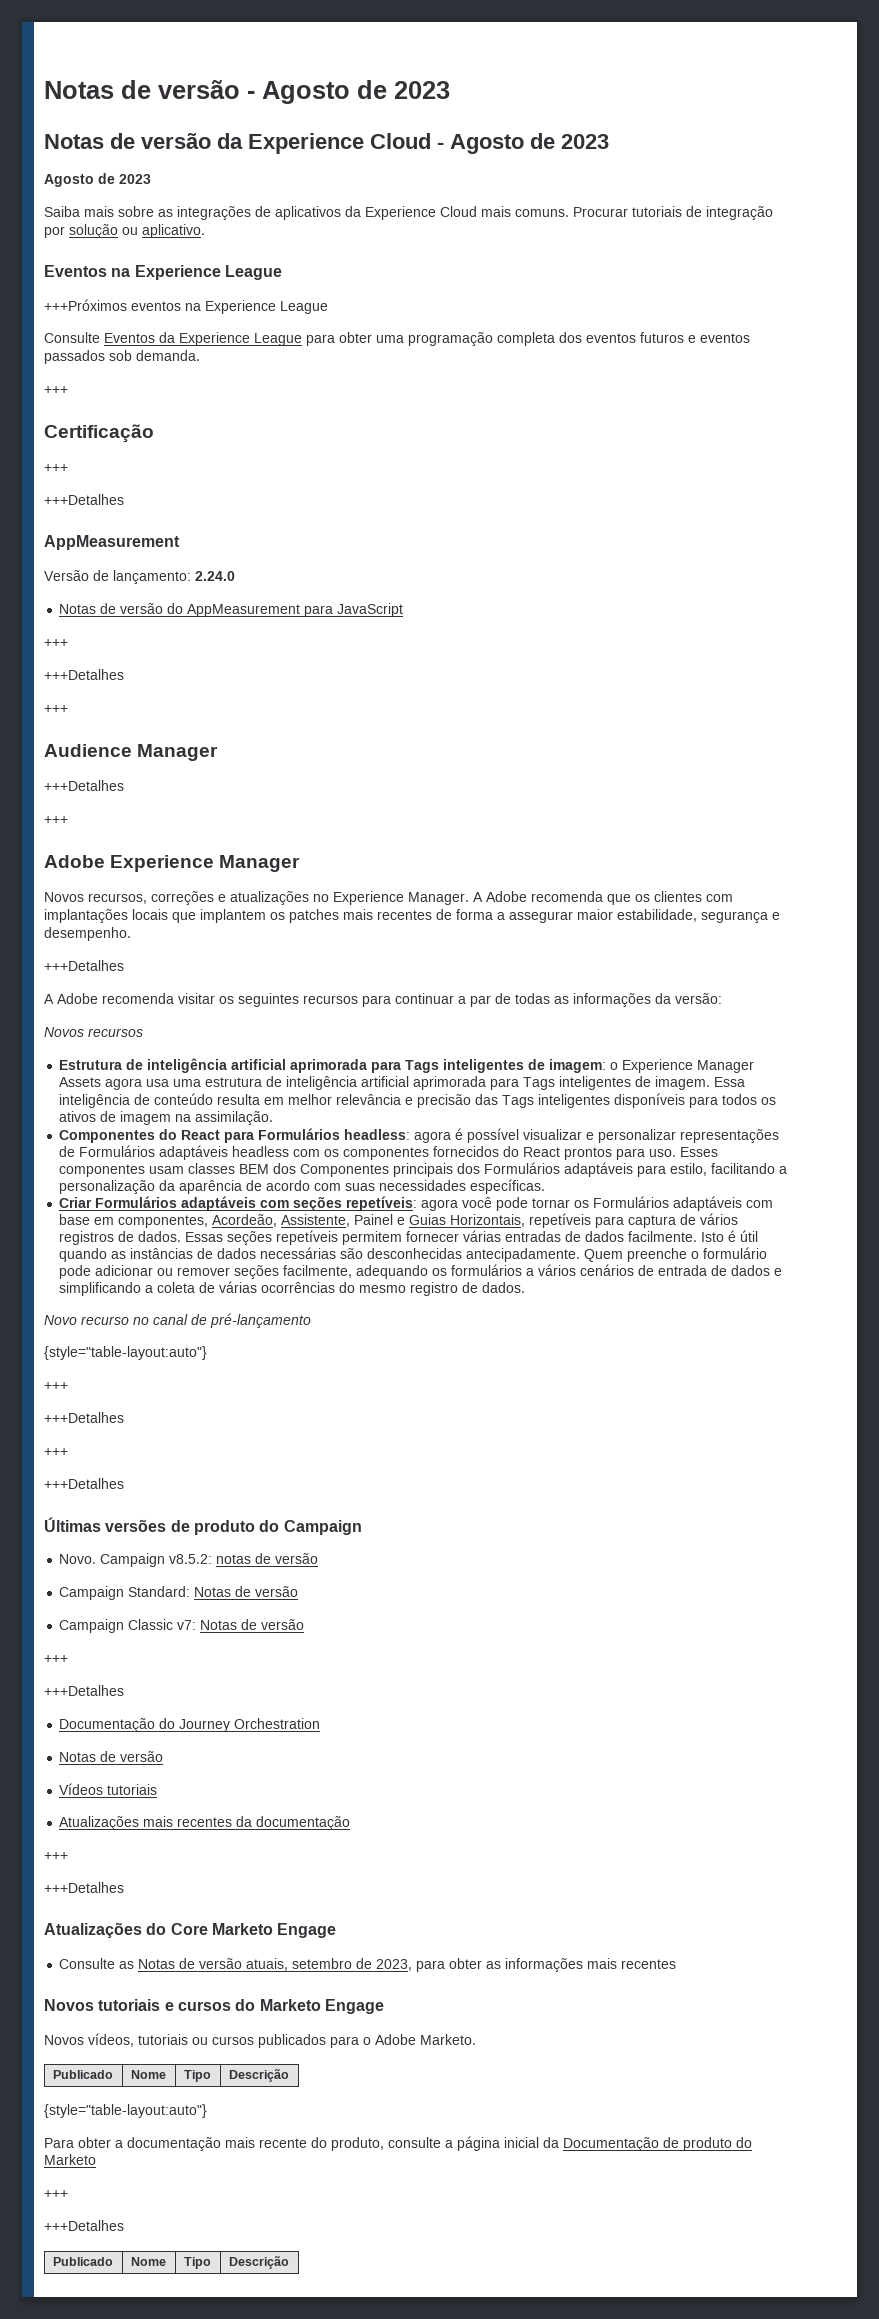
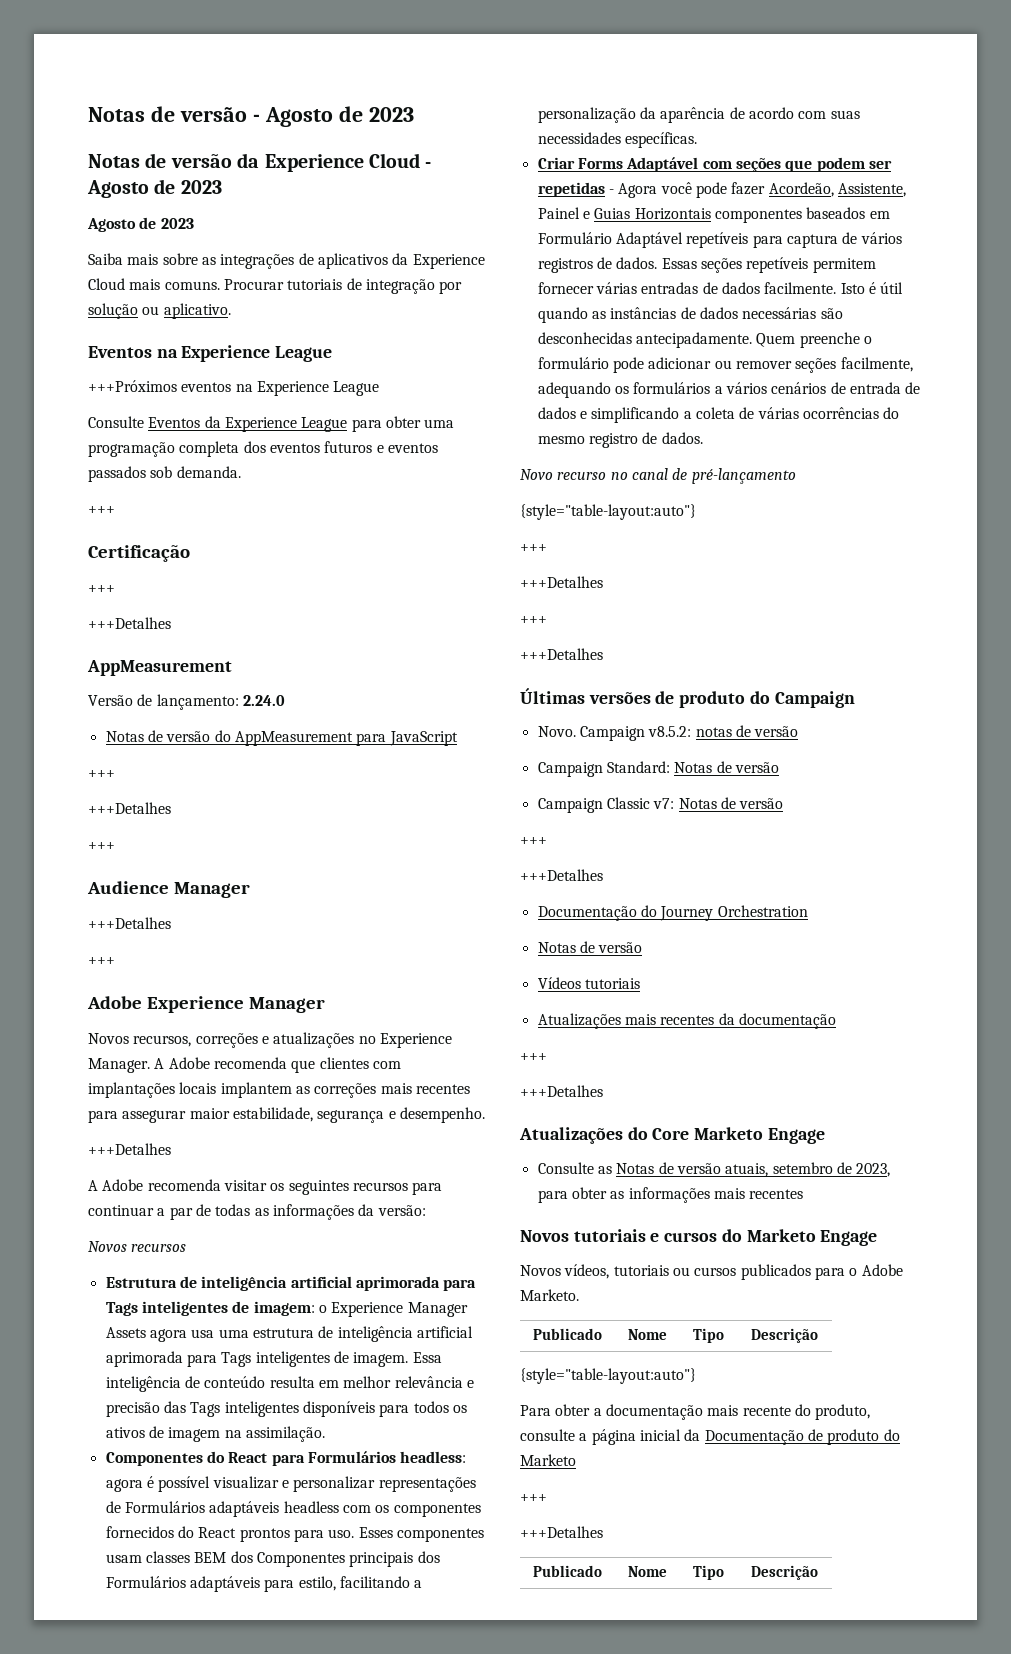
- A Adobe recomenda que os clientes com implantações locais que implantem os patches mais recentes de forma a assegurar maior estabilidade, segurança e desempenho.
+ A Adobe recomenda que clientes com implantações locais implantem as correções mais recentes para assegurar maior estabilidade, segurança e desempenho.
- Criar Formulários adaptáveis com seções repetíveis: agora você pode tornar os Formulários adaptáveis com base em componentes, Acordeão, Assistente, Painel e Guias Horizontais, repetíveis para captura de vários registros de dados.
+ Criar Forms Adaptável com seções que podem ser repetidas - Agora você pode fazer Acordeão, Assistente, Painel e Guias Horizontais componentes baseados em Formulário Adaptável repetíveis para captura de vários registros de dados.

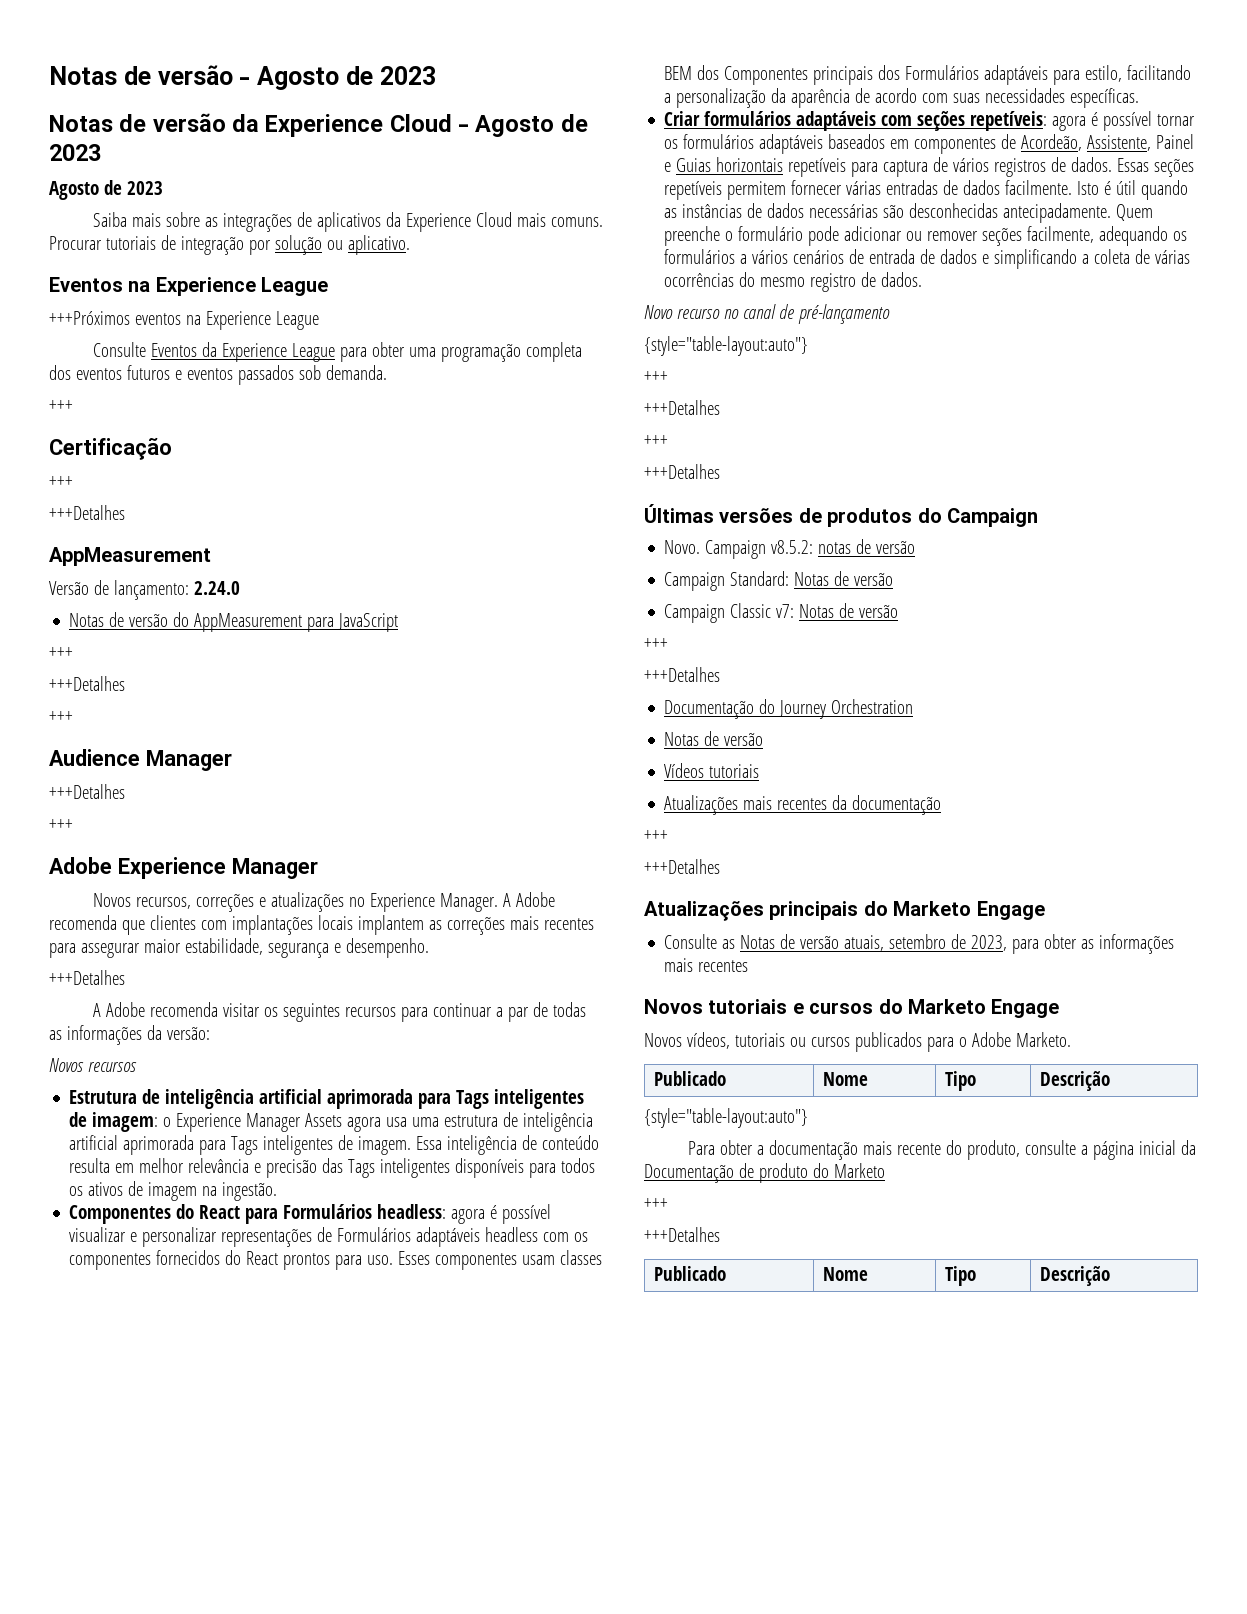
- Essa inteligência de conteúdo resulta em melhor relevância e precisão das Tags inteligentes disponíveis para todos os ativos de imagem na assimilação.
+ Essa inteligência de conteúdo resulta em melhor relevância e precisão das Tags inteligentes disponíveis para todos os ativos de imagem na ingestão.
- Criar Forms Adaptável com seções que podem ser repetidas - Agora você pode fazer Acordeão, Assistente, Painel e Guias Horizontais componentes baseados em Formulário Adaptável repetíveis para captura de vários registros de dados.
+ Criar formulários adaptáveis com seções repetíveis: agora é possível tornar os formulários adaptáveis baseados em componentes de Acordeão, Assistente, Painel e Guias horizontais repetíveis para captura de vários registros de dados.
- Últimas versões de produto do Campaign
+ Últimas versões de produtos do Campaign
- Atualizações do Core Marketo Engage
+ Atualizações principais do Marketo Engage

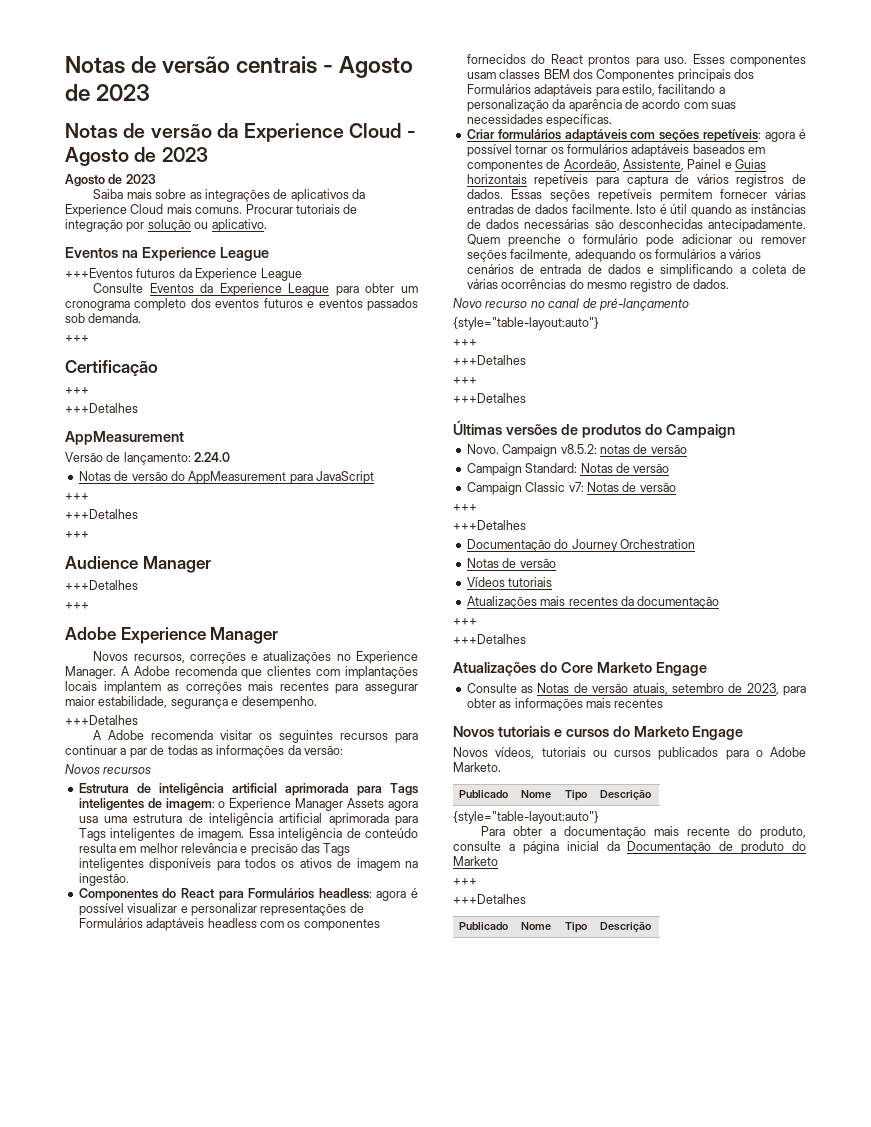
- Notas de versão - Agosto de 2023
+ Notas de versão centrais - Agosto de 2023
- +++Próximos eventos na Experience League
+ +++Eventos futuros da Experience League
- Consulte Eventos da Experience League para obter uma programação completa dos eventos futuros e eventos passados sob demanda.
+ Consulte Eventos da Experience League para obter um cronograma completo dos eventos futuros e eventos passados sob demanda.
- Atualizações principais do Marketo Engage
+ Atualizações do Core Marketo Engage

